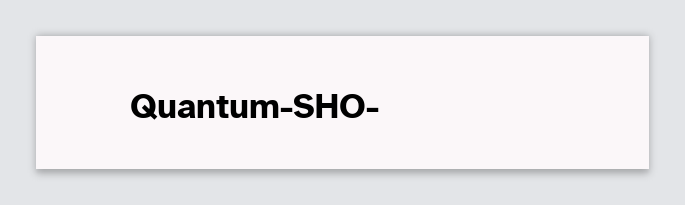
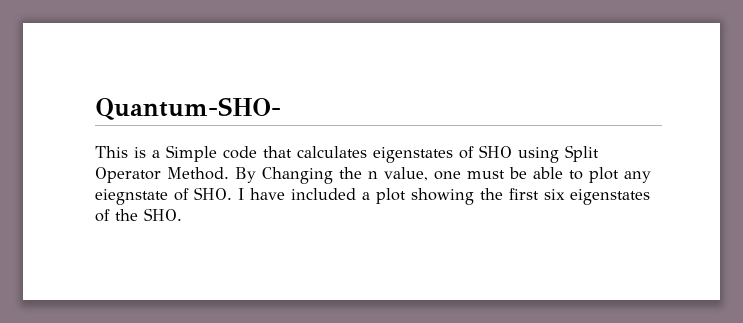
+ This is a Simple code that calculates eigenstates of SHO using Split Operator Method. By Changing the n value, one must be able to plot any eiegnstate of SHO. I have included a plot showing the first six eigenstates of the SHO.

